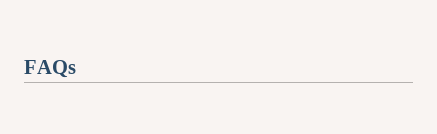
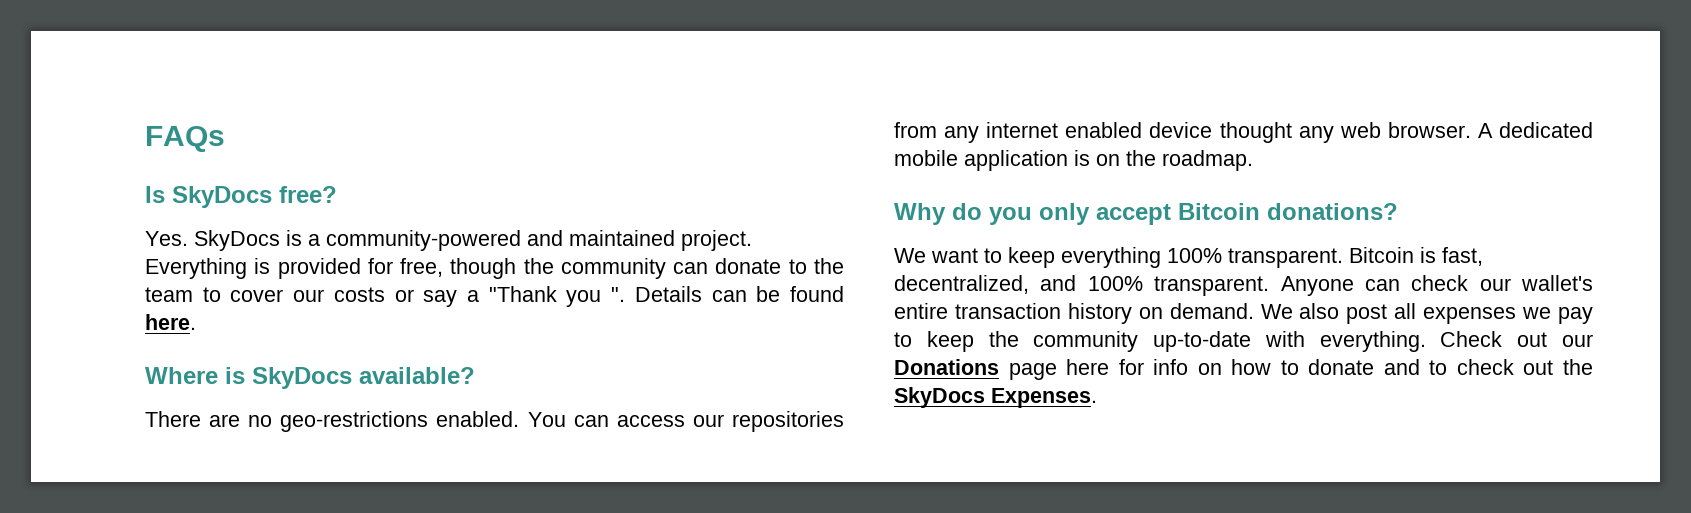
+ Is SkyDocs free?
+ Yes. SkyDocs is a community-powered and maintained project. Everything is provided for free, though the community can donate to the team to cover our costs or say a "Thank you ". Details can be found here.
+ Where is SkyDocs available?
+ There are no geo-restrictions enabled. You can access our repositories from any internet enabled device thought any web browser. A dedicated mobile application is on the roadmap.
+ Why do you only accept Bitcoin donations?
+ We want to keep everything 100% transparent. Bitcoin is fast, decentralized, and 100% transparent. Anyone can check our wallet's entire transaction history on demand. We also post all expenses we pay to keep the community up-to-date with everything. Check out our Donations page here for info on how to donate and to check out the SkyDocs Expenses.

